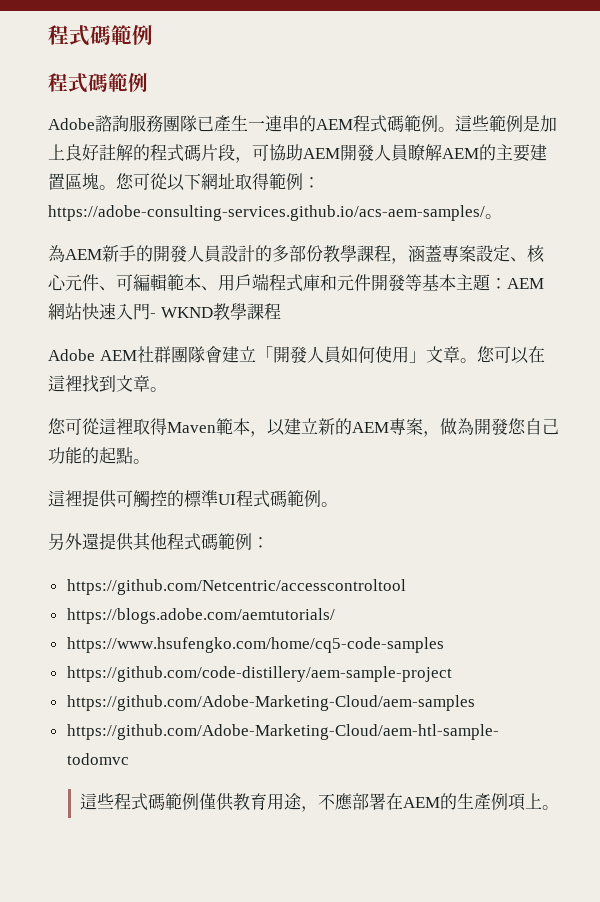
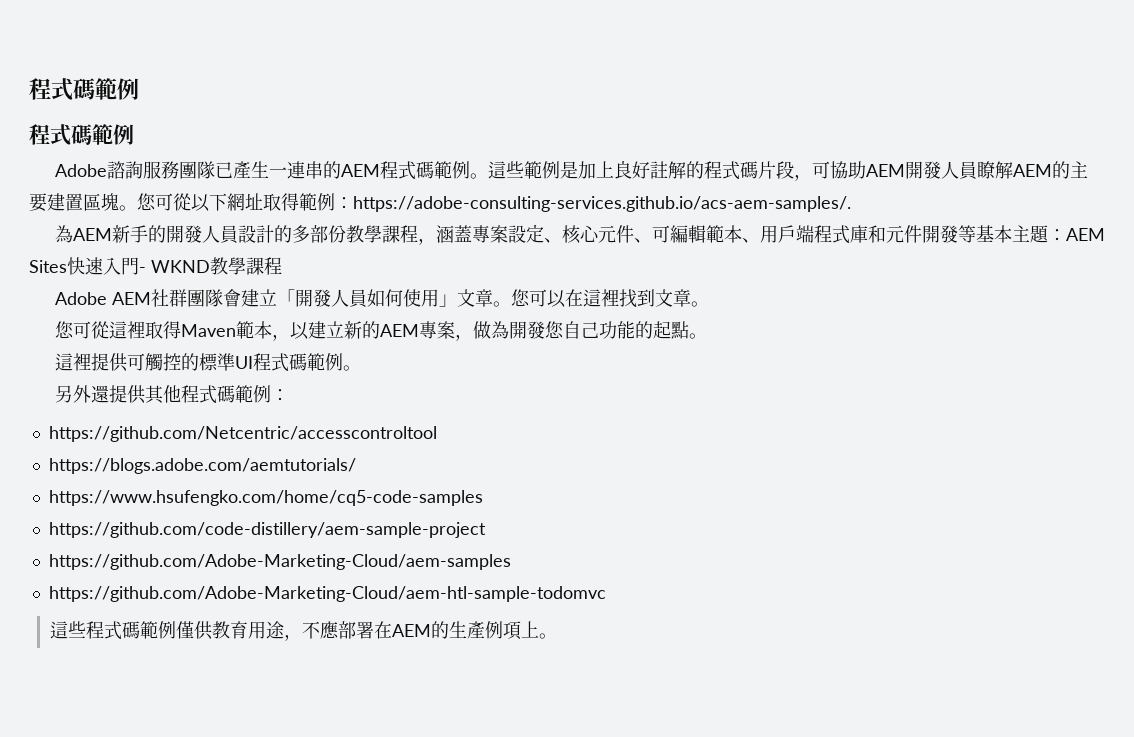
- 您可從以下網址取得範例：https://adobe-consulting-services.github.io/acs-aem-samples/。
+ 您可從以下網址取得範例：https://adobe-consulting-services.github.io/acs-aem-samples/.
- 為AEM新手的開發人員設計的多部份教學課程，涵蓋專案設定、核心元件、可編輯範本、用戶端程式庫和元件開發等基本主題：AEM網站快速入門- WKND教學課程
+ 為AEM新手的開發人員設計的多部份教學課程，涵蓋專案設定、核心元件、可編輯範本、用戶端程式庫和元件開發等基本主題：AEM Sites快速入門- WKND教學課程

